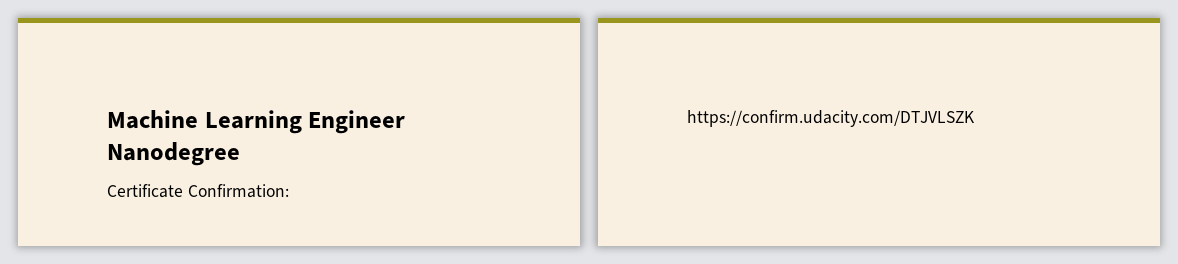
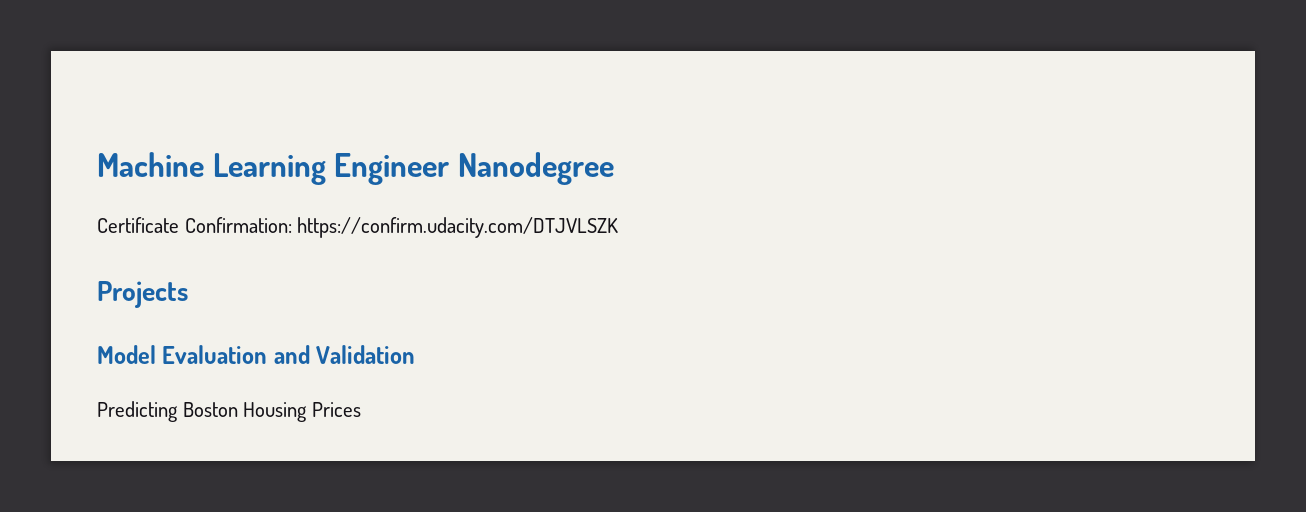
+ Projects
+ Model Evaluation and Validation
+ Predicting Boston Housing Prices

